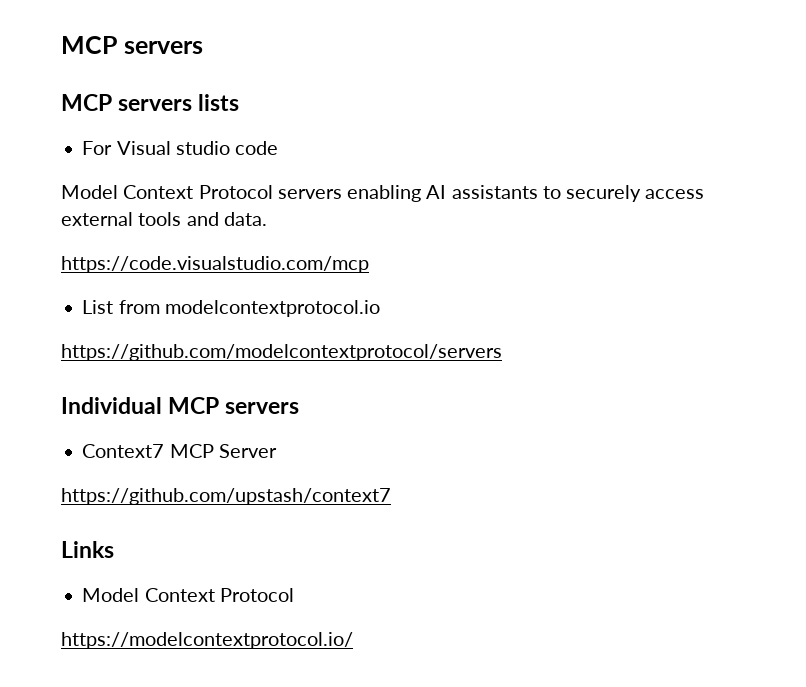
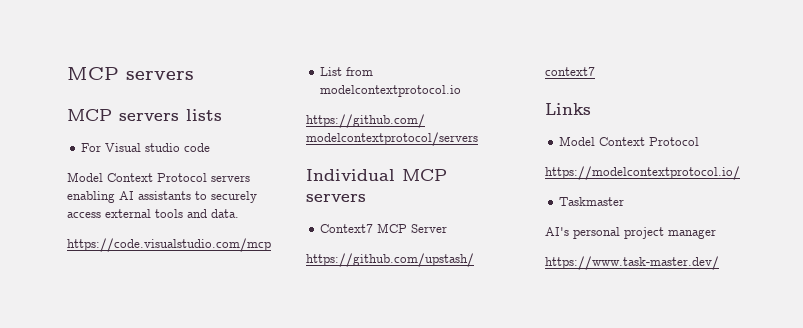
+ Taskmaster
+ AI's personal project manager
+ https://www.task-master.dev/

